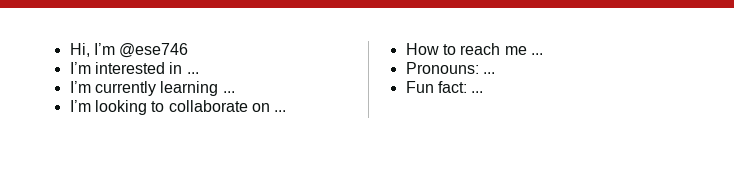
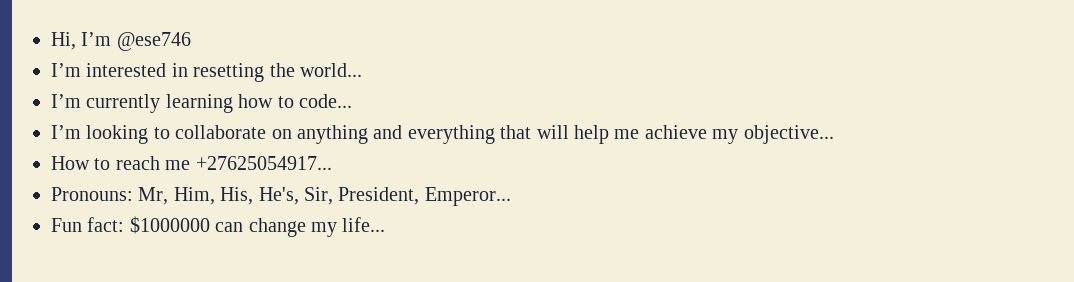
- I’m interested in ...
+ I’m interested in resetting the world...
- I’m currently learning ...
+ I’m currently learning how to code...
- I’m looking to collaborate on ...
+ I’m looking to collaborate on anything and everything that will help me achieve my objective...
- How to reach me ...
+ How to reach me +27625054917...
- Pronouns: ...
- Fun fact: ...
+ Pronouns: Mr, Him, His, He's, Sir, President, Emperor...
+ Fun fact: $1000000 can change my life...

